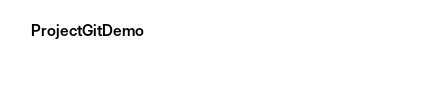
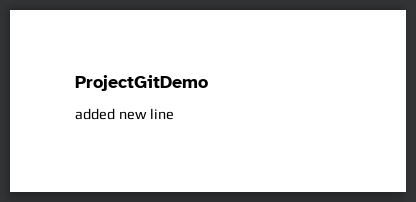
+ added new line

